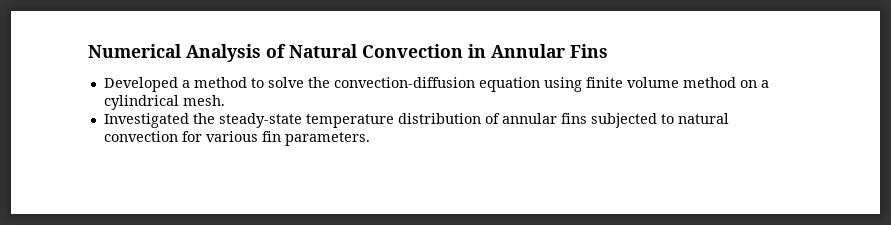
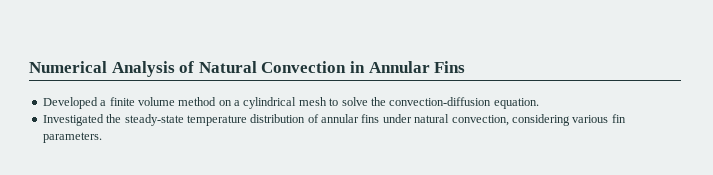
- Developed a method to solve the convection-diffusion equation using finite volume method on a cylindrical mesh.
+ Developed a finite volume method on a cylindrical mesh to solve the convection-diffusion equation.
- Investigated the steady-state temperature distribution of annular fins subjected to natural convection for various fin parameters.
+ Investigated the steady-state temperature distribution of annular fins under natural convection, considering various fin parameters.

